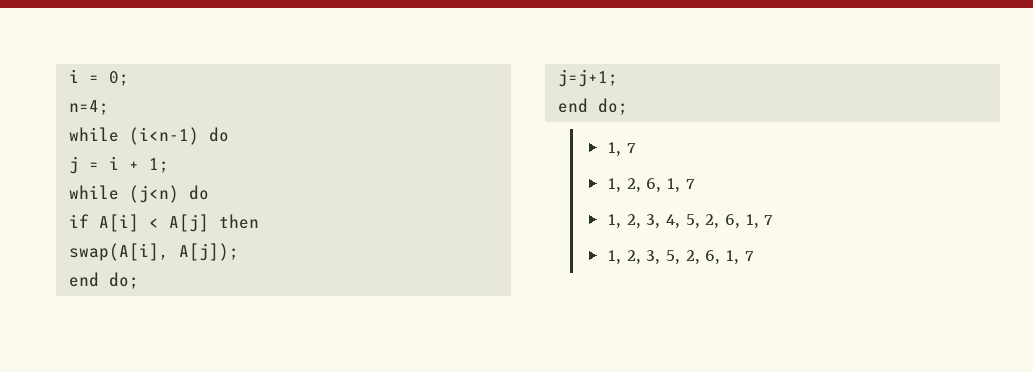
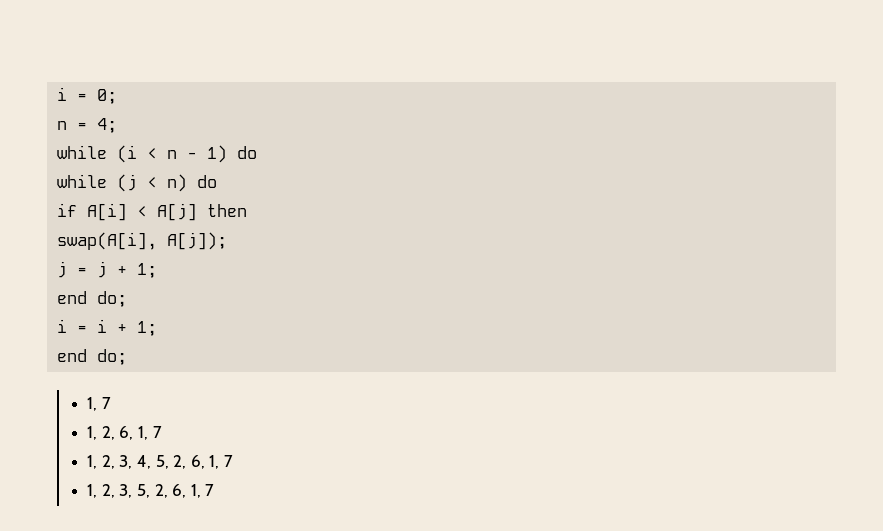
- n=4;
- while (i<n-1) do
- j = i + 1;
- while (j<n) do
+ n = 4;
+ while (i < n - 1) do
+ while (j < n) do
  swap(A[i], A[j]);
+ j = j + 1;
  end do;
- j=j+1;
+ i = i + 1;

